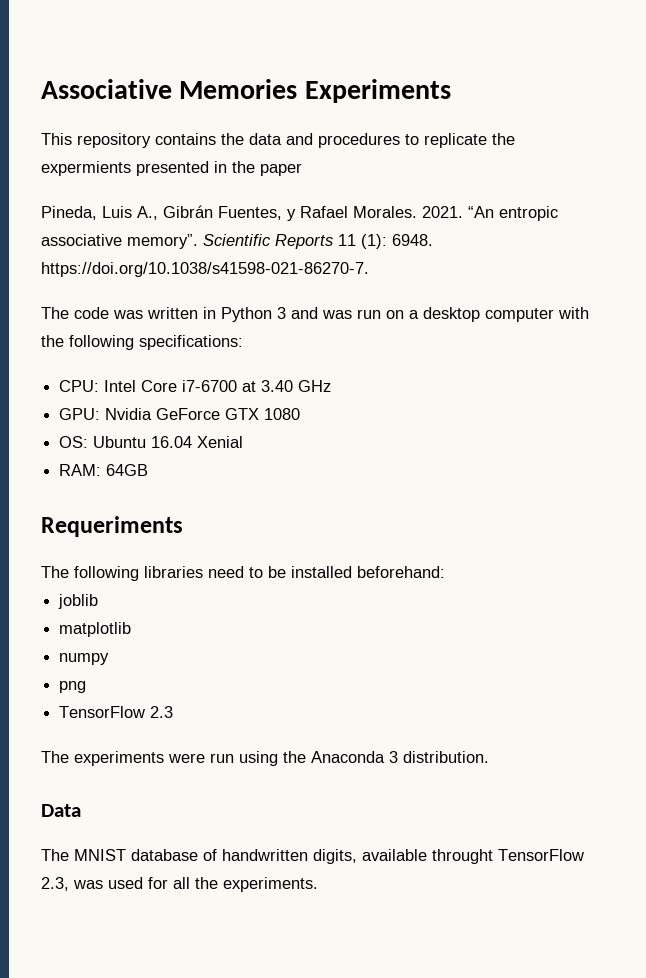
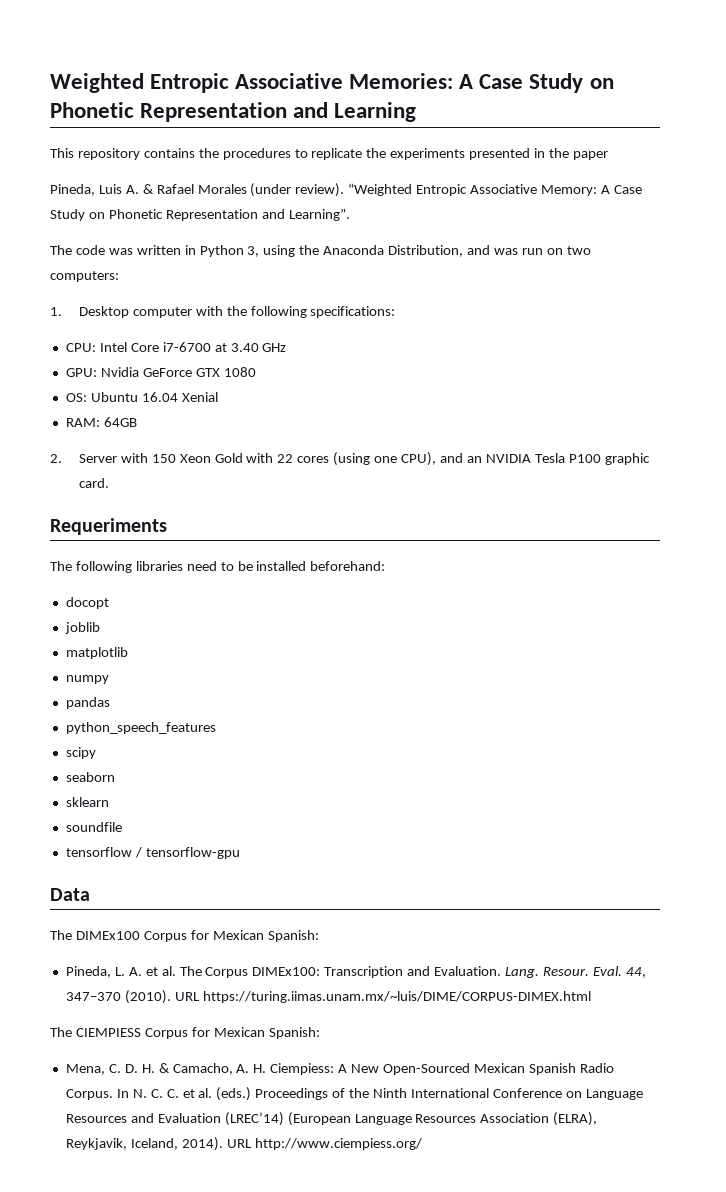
- Associative Memories Experiments
+ Weighted Entropic Associative Memories: A Case Study on Phonetic Representation and Learning
- This repository contains the data and procedures to replicate the expermients presented in the paper
+ This repository contains the procedures to replicate the experiments presented in the paper
- Pineda, Luis A., Gibrán Fuentes, y Rafael Morales. 2021. “An entropic associative memory”. Scientific Reports 11 (1): 6948. https://doi.org/10.1038/s41598-021-86270-7.
+ Pineda, Luis A. & Rafael Morales (under review). “Weighted Entropic Associative Memory: A Case Study on Phonetic Representation and Learning”.
- The code was written in Python 3 and was run on a desktop computer with the following specifications:
+ The code was written in Python 3, using the Anaconda Distribution, and was run on two computers:
+ 1. Desktop computer with the following specifications:
+ 2. Server with 150 Xeon Gold with 22 cores (using one CPU), and an NVIDIA Tesla P100 graphic card.
+ docopt
- png
- TensorFlow 2.3
- The experiments were run using the Anaconda 3 distribution.
+ pandas
+ python_speech_features
+ scipy
+ seaborn
+ sklearn
+ soundfile
+ tensorflow / tensorflow-gpu
  Data
- The MNIST database of handwritten digits, available throught TensorFlow 2.3, was used for all the experiments.
+ The DIMEx100 Corpus for Mexican Spanish:
+ Pineda, L. A. et al. The Corpus DIMEx100: Transcription and Evaluation. Lang. Resour. Eval. 44, 347–370 (2010). URL https://turing.iimas.unam.mx/~luis/DIME/CORPUS-DIMEX.html
+ The CIEMPIESS Corpus for Mexican Spanish:
+ Mena, C. D. H. & Camacho, A. H. Ciempiess: A New Open-Sourced Mexican Spanish Radio Corpus. In N. C. C. et al. (eds.) Proceedings of the Ninth International Conference on Language Resources and Evaluation (LREC’14) (European Language Resources Association (ELRA), Reykjavik, Iceland, 2014). URL http://www.ciempiess.org/

